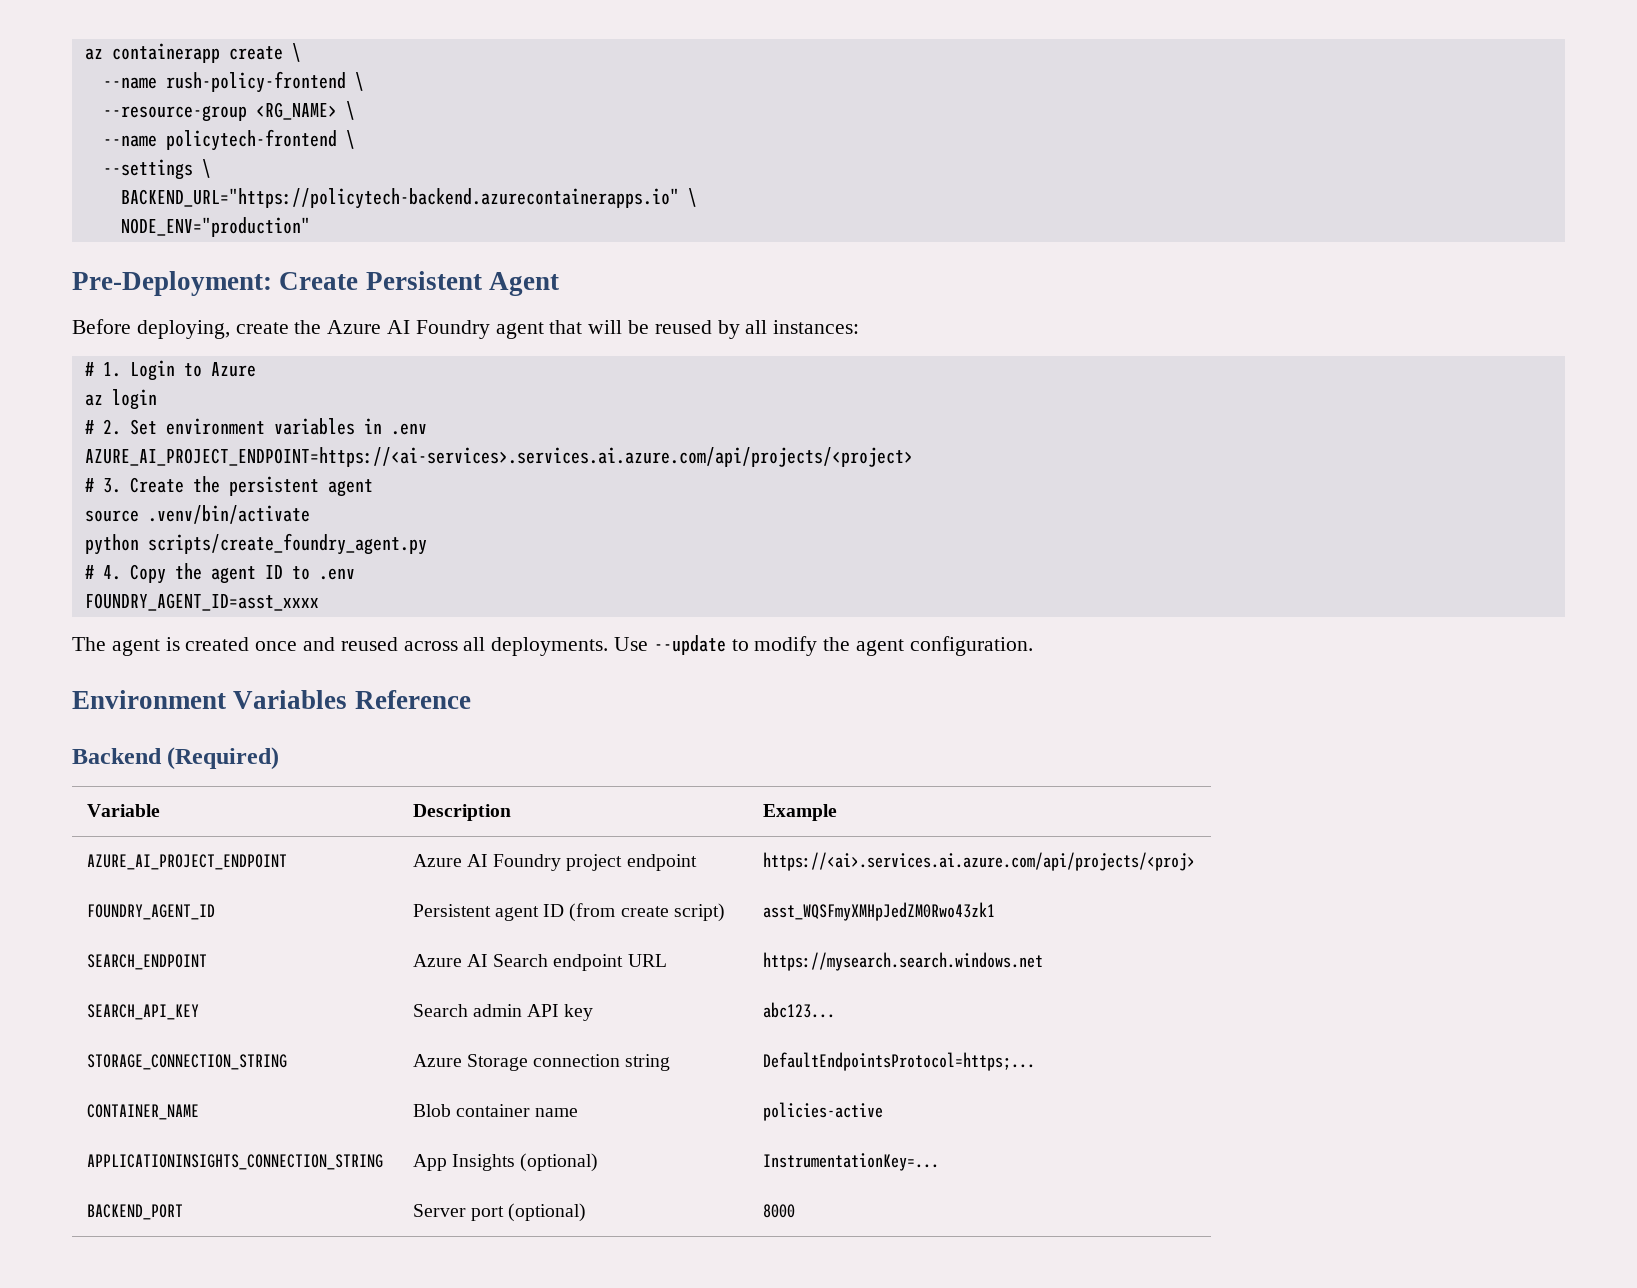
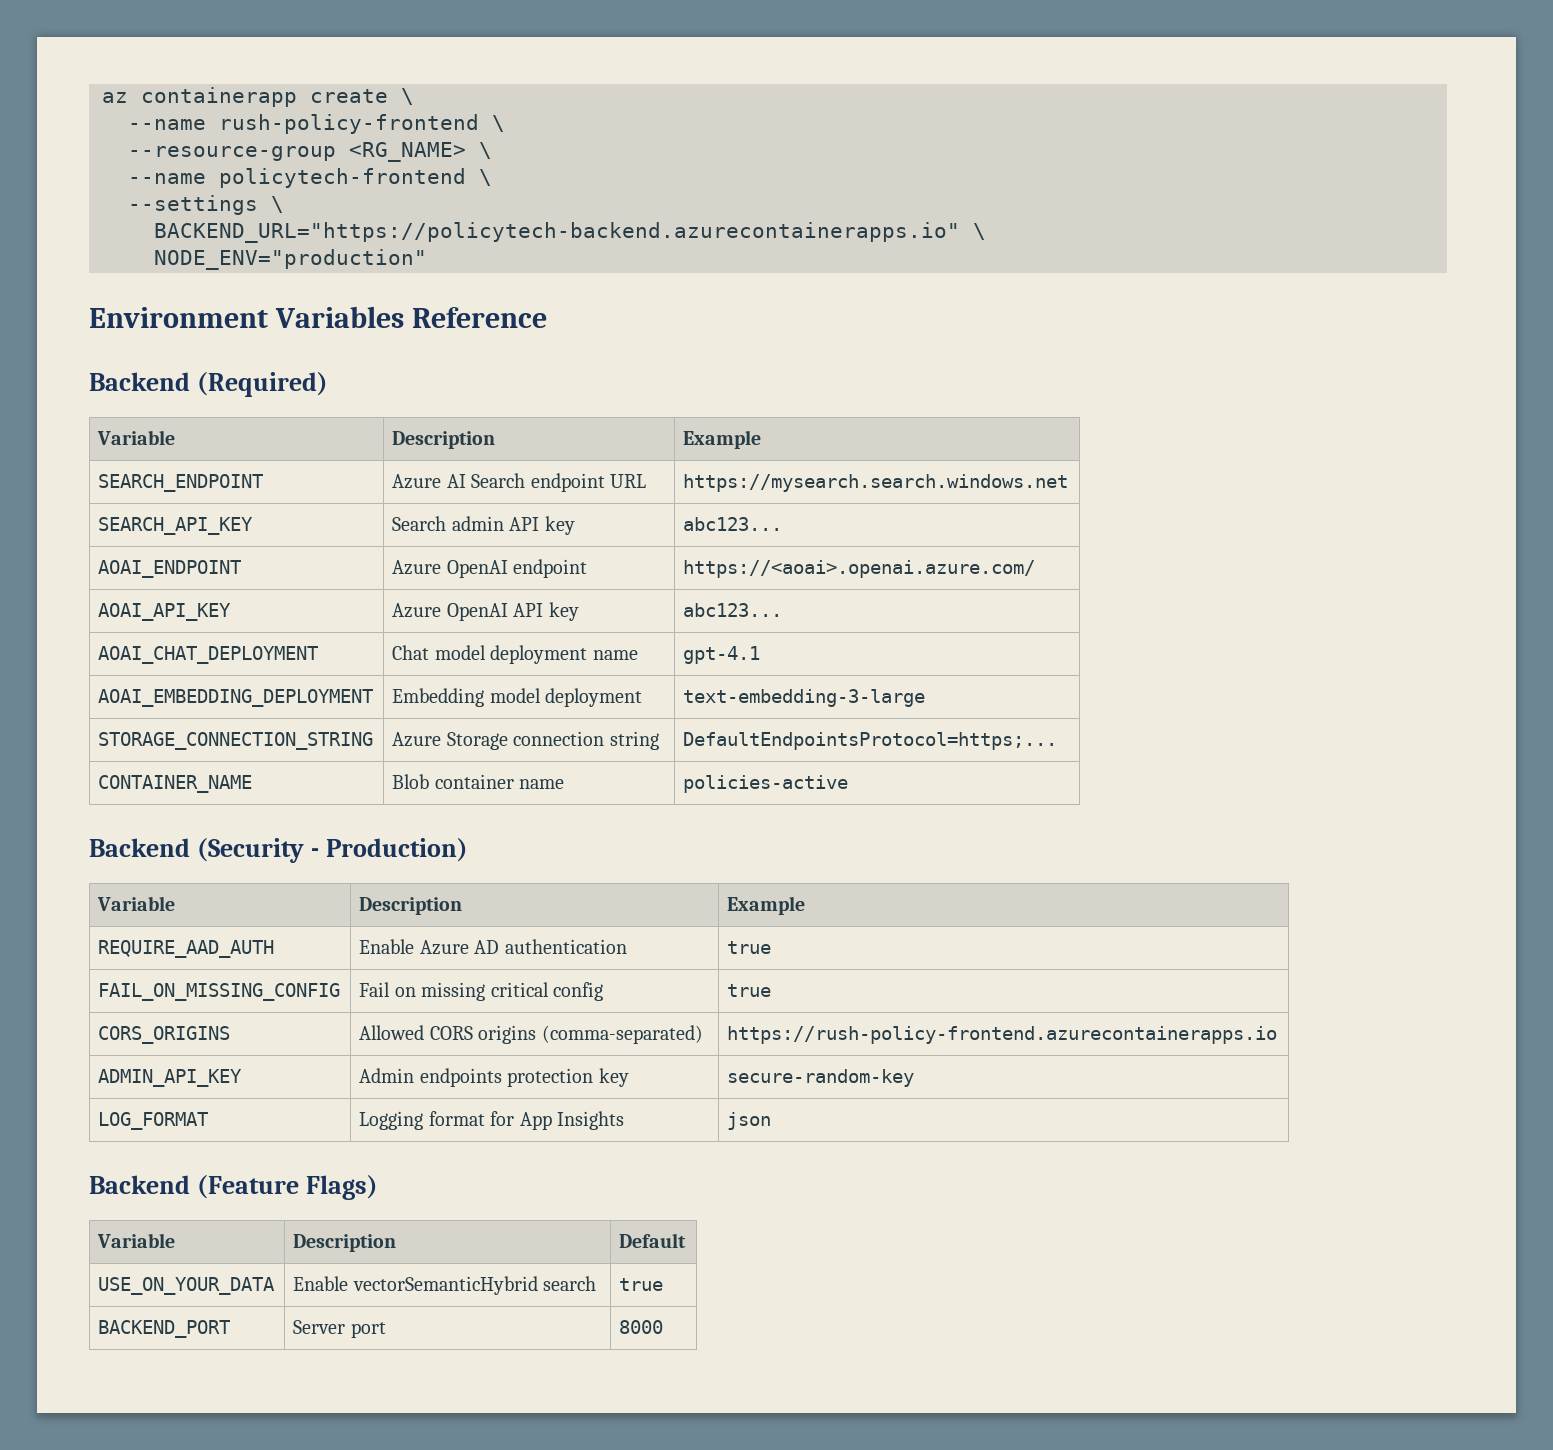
- Pre-Deployment: Create Persistent Agent
- Before deploying, create the Azure AI Foundry agent that will be reused by all instances:
- # 1. Login to Azure
- az login
- # 2. Set environment variables in .env
- AZURE_AI_PROJECT_ENDPOINT=https://<ai-services>.services.ai.azure.com/api/projects/<project>
- # 3. Create the persistent agent
- source .venv/bin/activate
- python scripts/create_foundry_agent.py
- # 4. Copy the agent ID to .env
- FOUNDRY_AGENT_ID=asst_xxxx
- The agent is created once and reused across all deployments. Use --update to modify the agent configuration.
- AZURE_AI_PROJECT_ENDPOINT | Azure AI Foundry project endpoint | https://<ai>.services.ai.azure.com/api/projects/<proj>
- FOUNDRY_AGENT_ID | Persistent agent ID (from create script) | asst_WQSFmyXMHpJedZM0Rwo43zk1
+ AOAI_ENDPOINT | Azure OpenAI endpoint | https://<aoai>.openai.azure.com/
+ AOAI_API_KEY | Azure OpenAI API key | abc123...
+ AOAI_CHAT_DEPLOYMENT | Chat model deployment name | gpt-4.1
+ AOAI_EMBEDDING_DEPLOYMENT | Embedding model deployment | text-embedding-3-large
- APPLICATIONINSIGHTS_CONNECTION_STRING | App Insights (optional) | InstrumentationKey=...
+ Backend (Security - Production)
+ Variable | Description | Example
+ REQUIRE_AAD_AUTH | Enable Azure AD authentication | true
+ FAIL_ON_MISSING_CONFIG | Fail on missing critical config | true
+ CORS_ORIGINS | Allowed CORS origins (comma-separated) | https://rush-policy-frontend.azurecontainerapps.io
+ ADMIN_API_KEY | Admin endpoints protection key | secure-random-key
+ LOG_FORMAT | Logging format for App Insights | json
+ Backend (Feature Flags)
+ Variable | Description | Default
+ USE_ON_YOUR_DATA | Enable vectorSemanticHybrid search | true
- BACKEND_PORT | Server port (optional) | 8000
+ BACKEND_PORT | Server port | 8000

